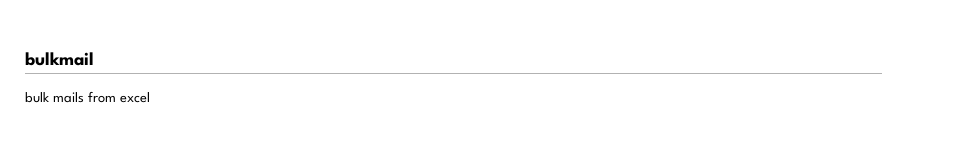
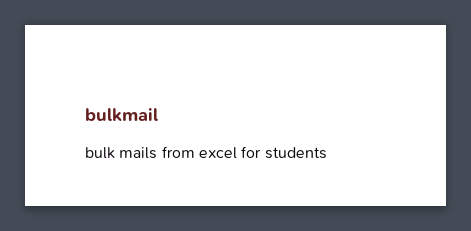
- bulk mails from excel
+ bulk mails from excel for students

